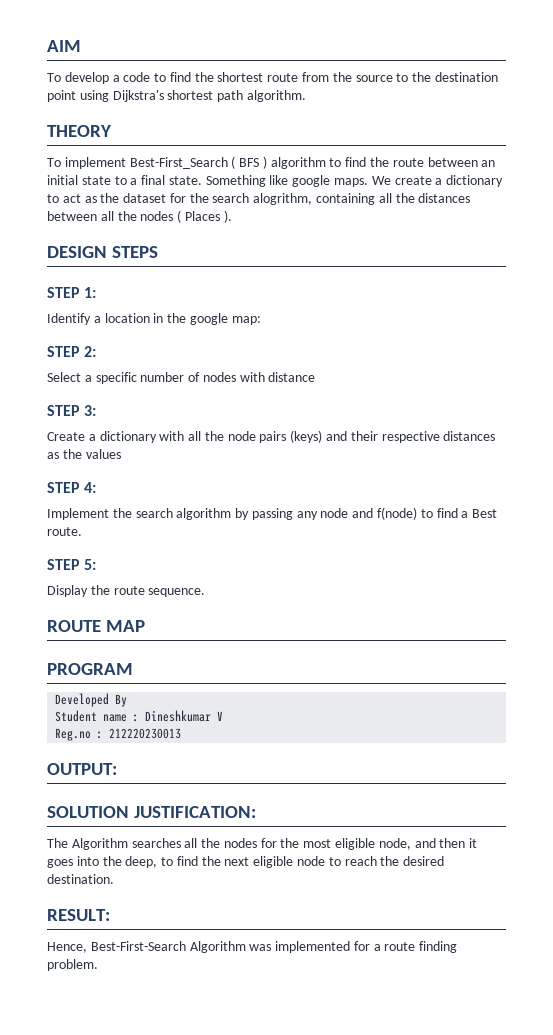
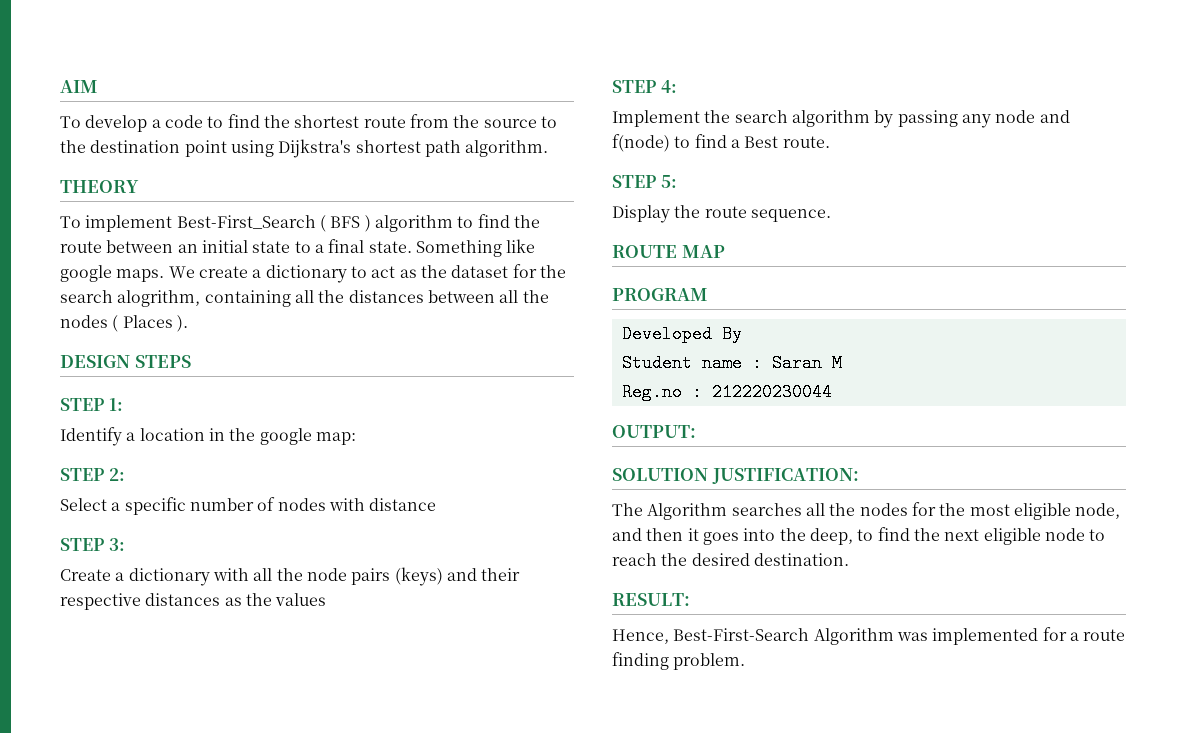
- Student name : Dineshkumar V
+ Student name : Saran M
- Reg.no : 212220230013
+ Reg.no : 212220230044

